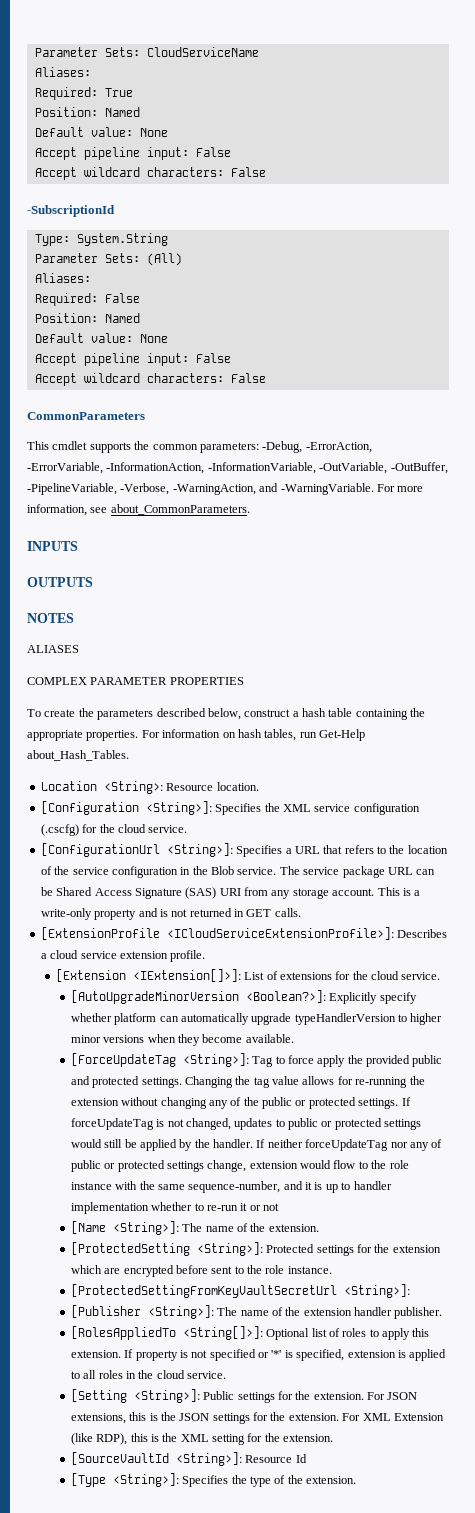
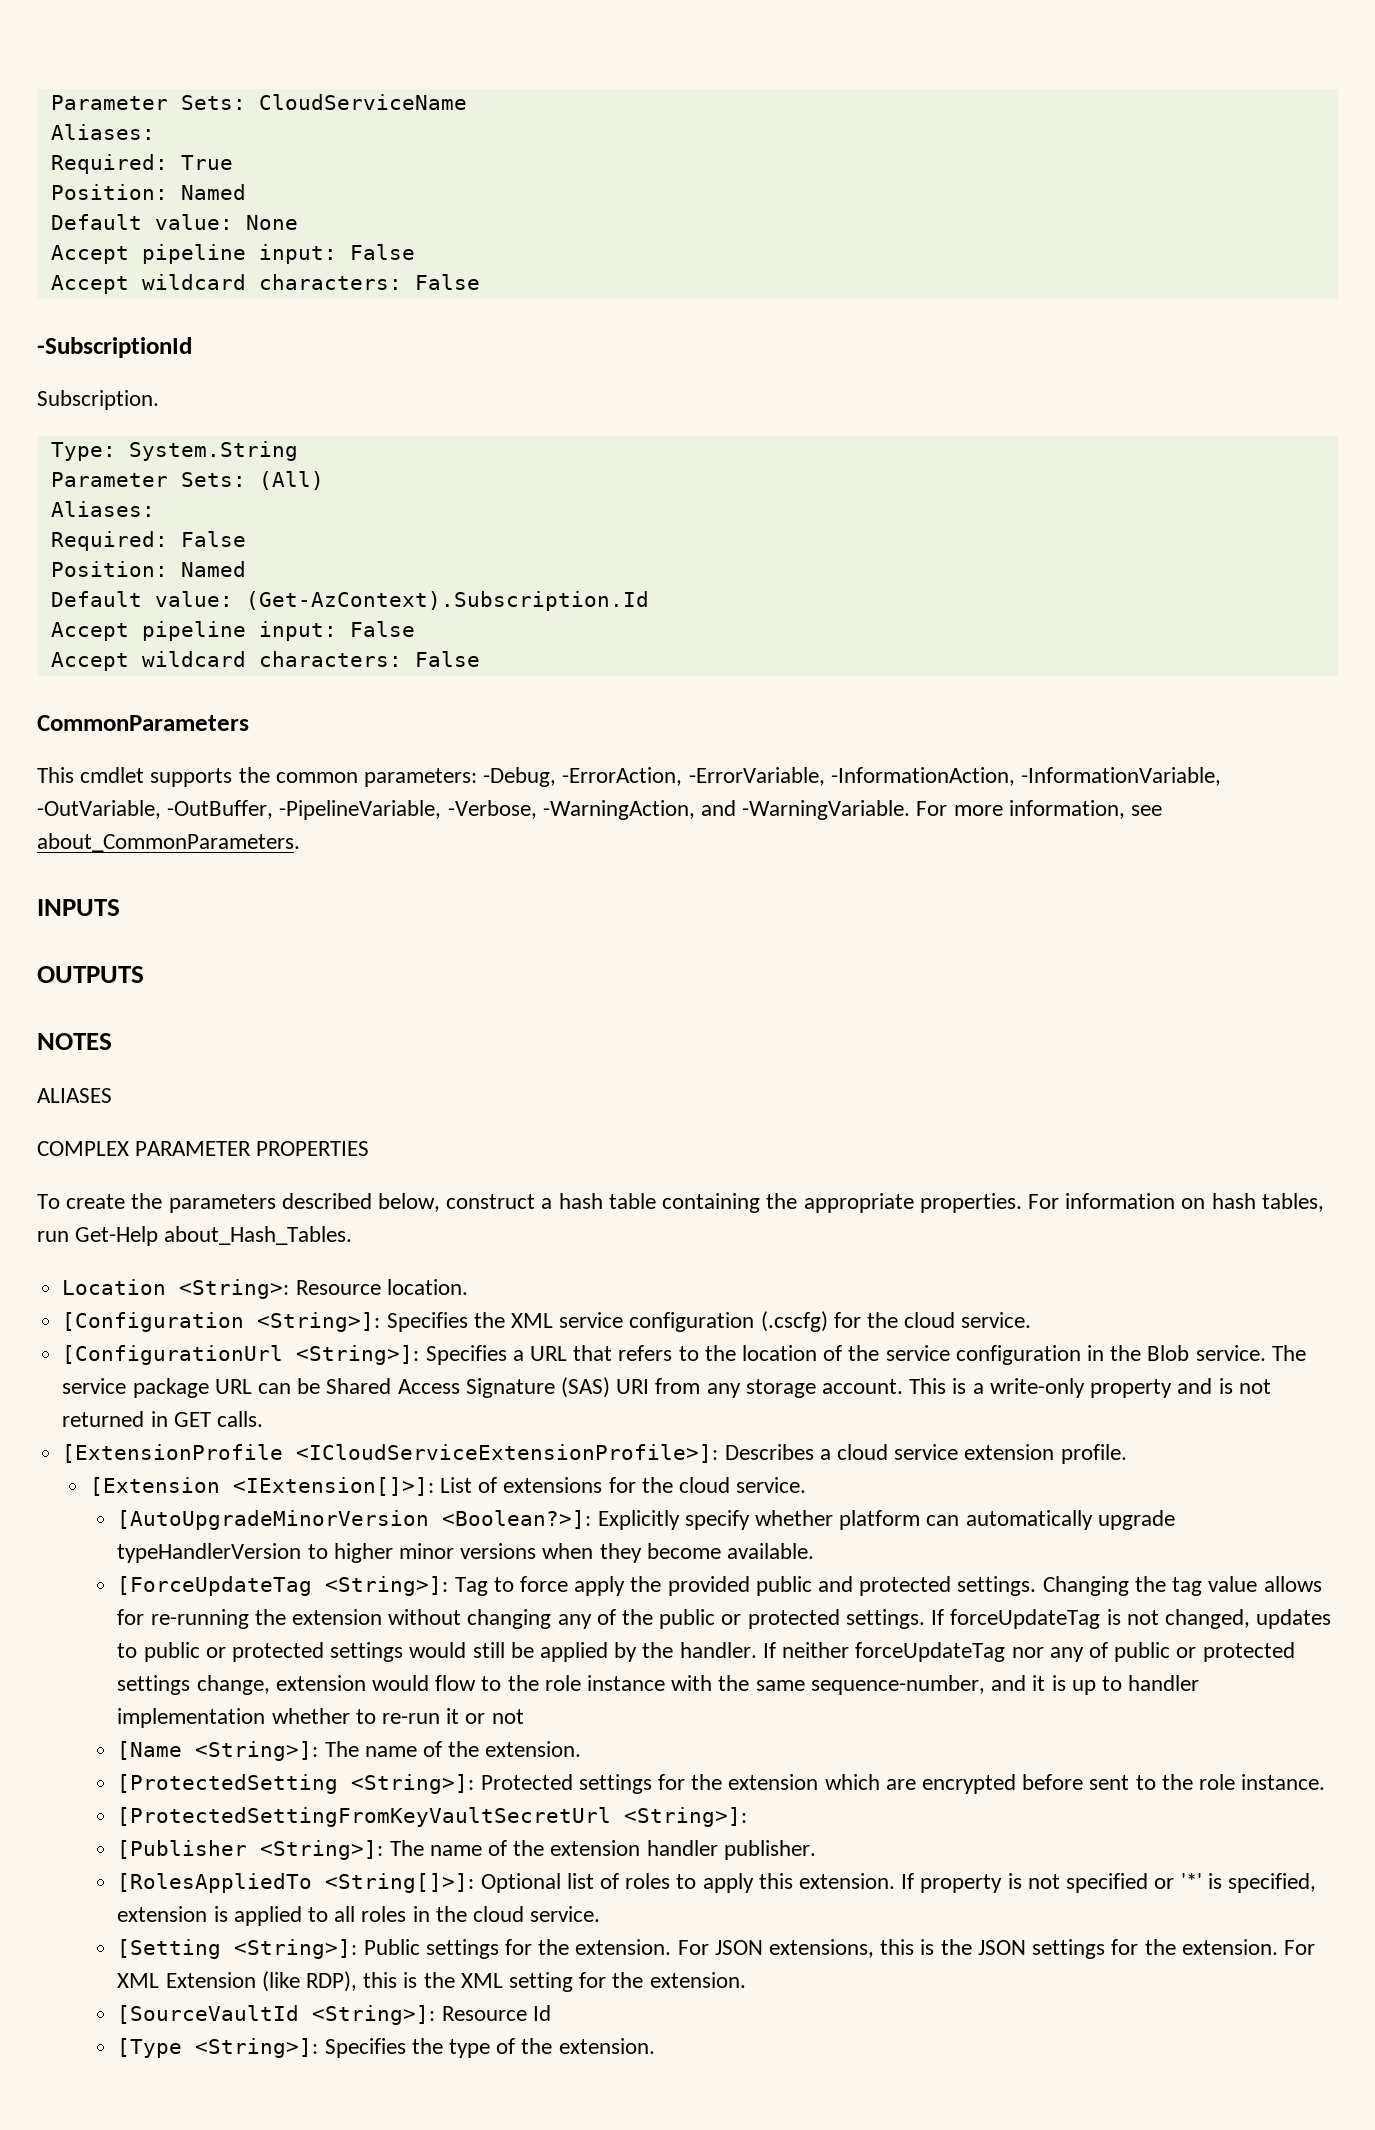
+ Subscription.
  Required: False
  Position: Named
- Default value: None
+ Default value: (Get-AzContext).Subscription.Id

